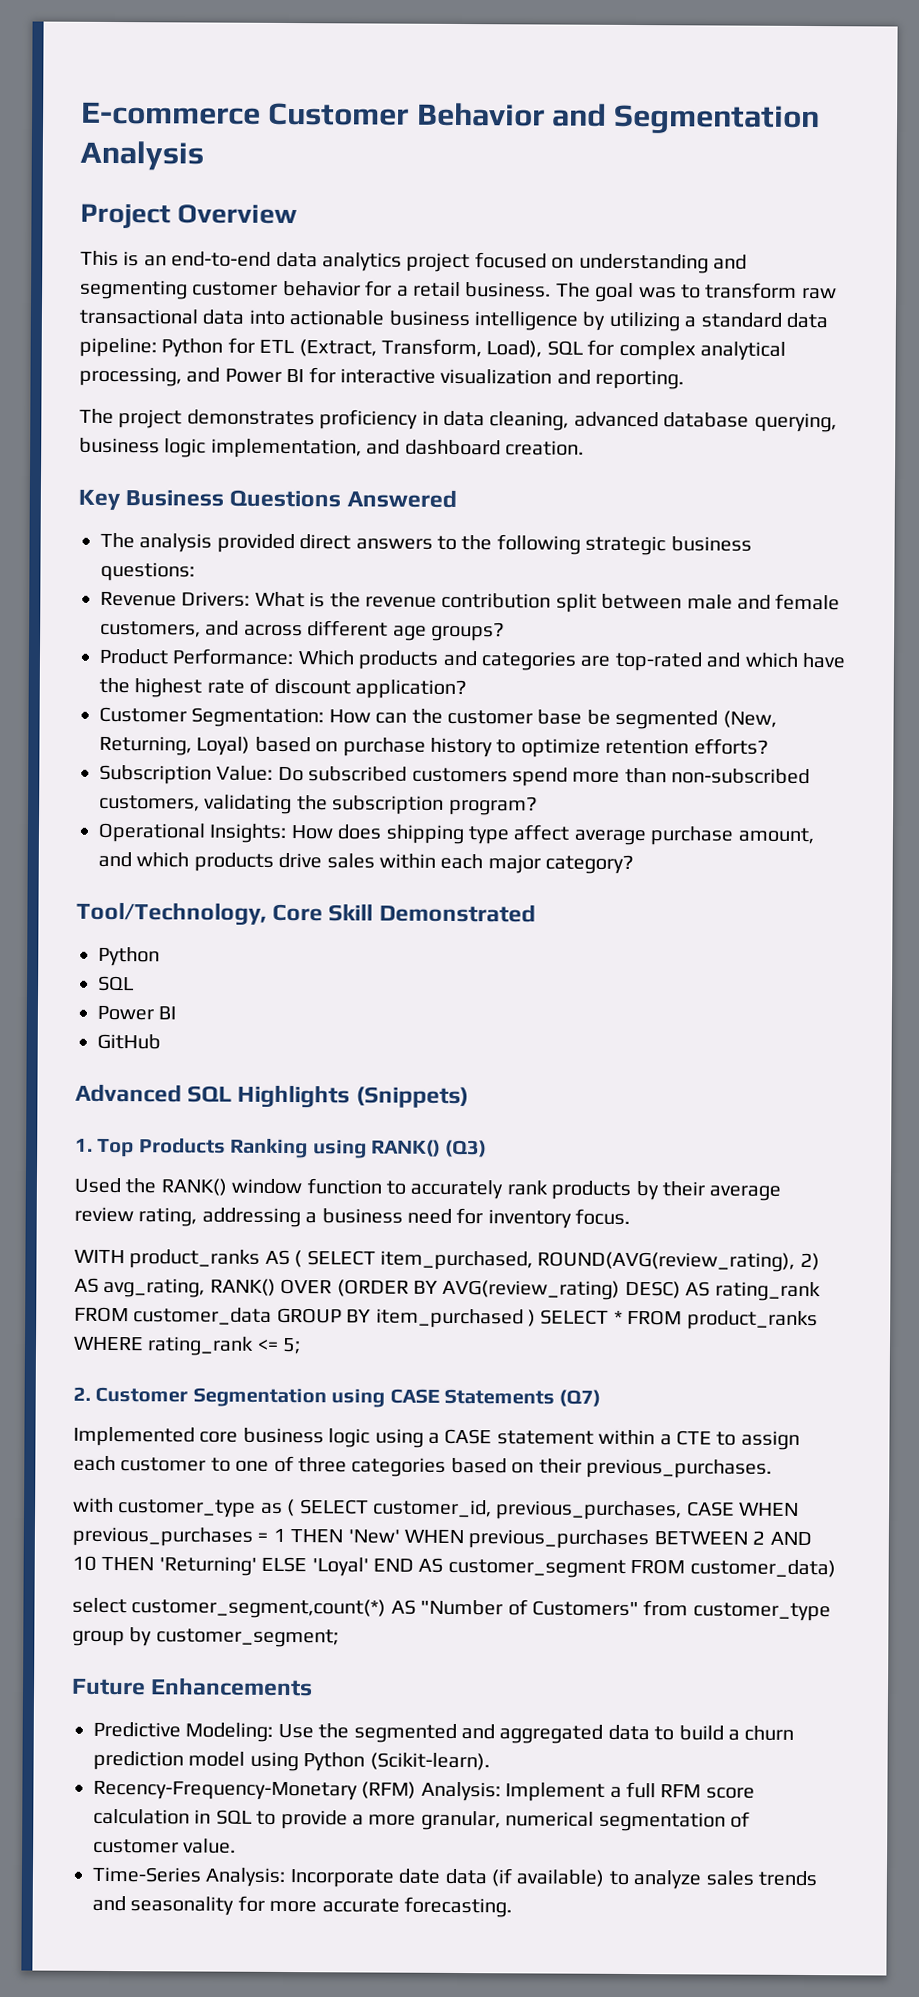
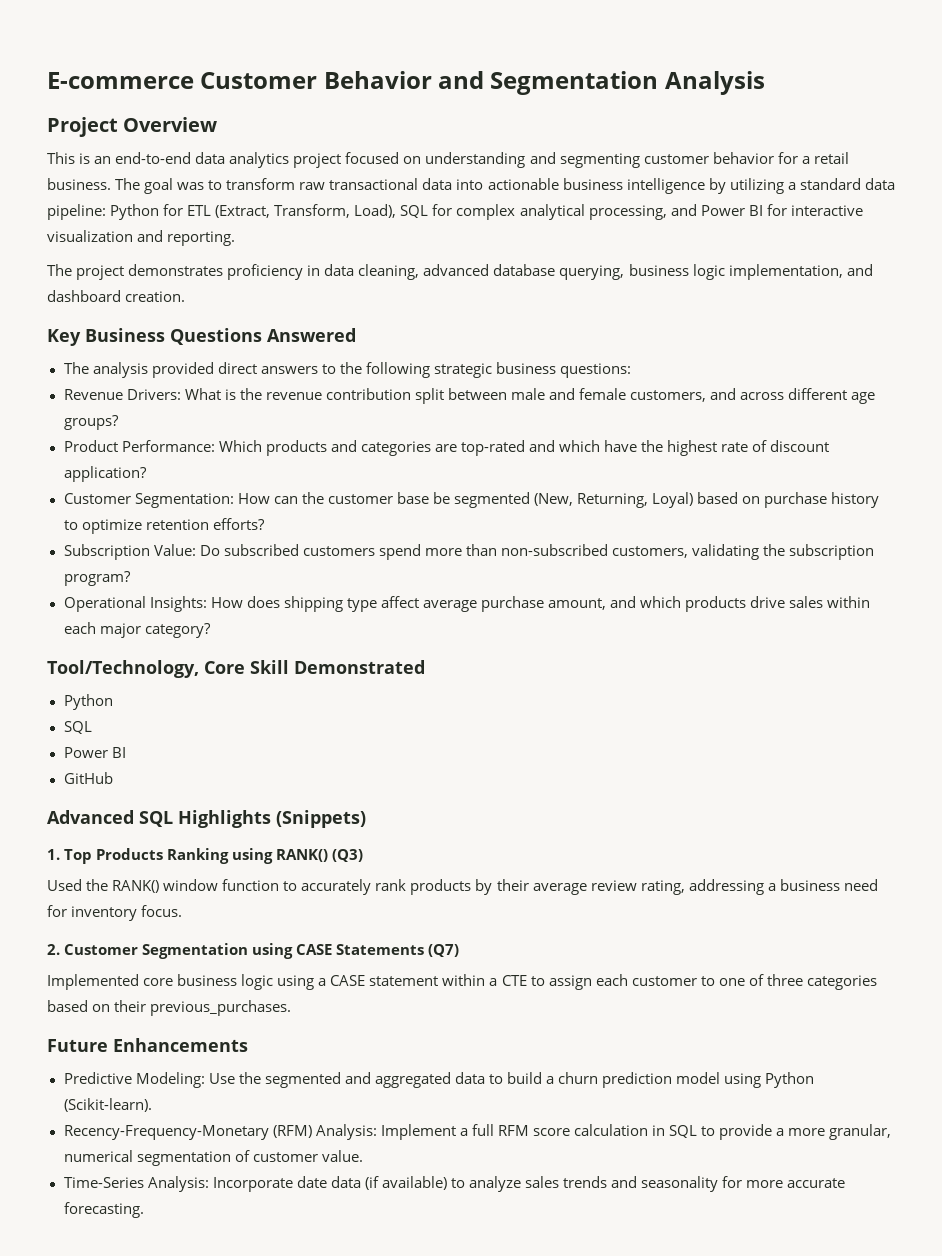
- WITH product_ranks AS ( SELECT item_purchased, ROUND(AVG(review_rating), 2) AS avg_rating, RANK() OVER (ORDER BY AVG(review_rating) DESC) AS rating_rank FROM customer_data GROUP BY item_purchased ) SELECT * FROM product_ranks WHERE rating_rank <= 5;
- with customer_type as ( SELECT customer_id, previous_purchases, CASE WHEN previous_purchases = 1 THEN 'New' WHEN previous_purchases BETWEEN 2 AND 10 THEN 'Returning' ELSE 'Loyal' END AS customer_segment FROM customer_data)
- select customer_segment,count(*) AS "Number of Customers" from customer_type group by customer_segment;

